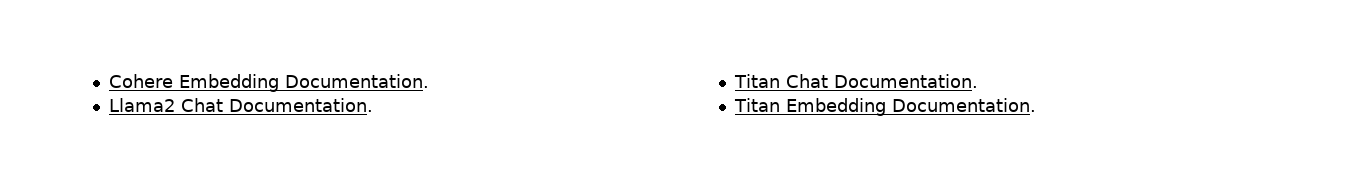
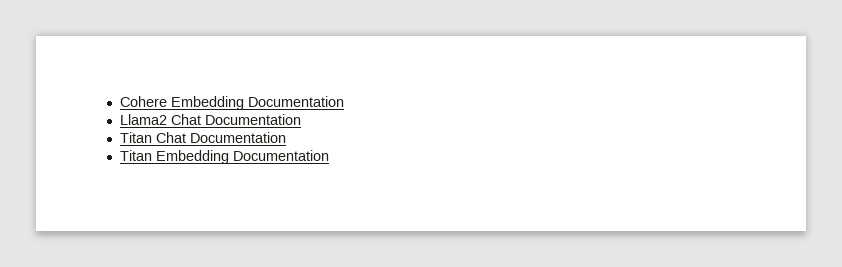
- Cohere Embedding Documentation.
+ Cohere Embedding Documentation
- Llama2 Chat Documentation.
+ Llama2 Chat Documentation
- Titan Chat Documentation.
+ Titan Chat Documentation
- Titan Embedding Documentation.
+ Titan Embedding Documentation

